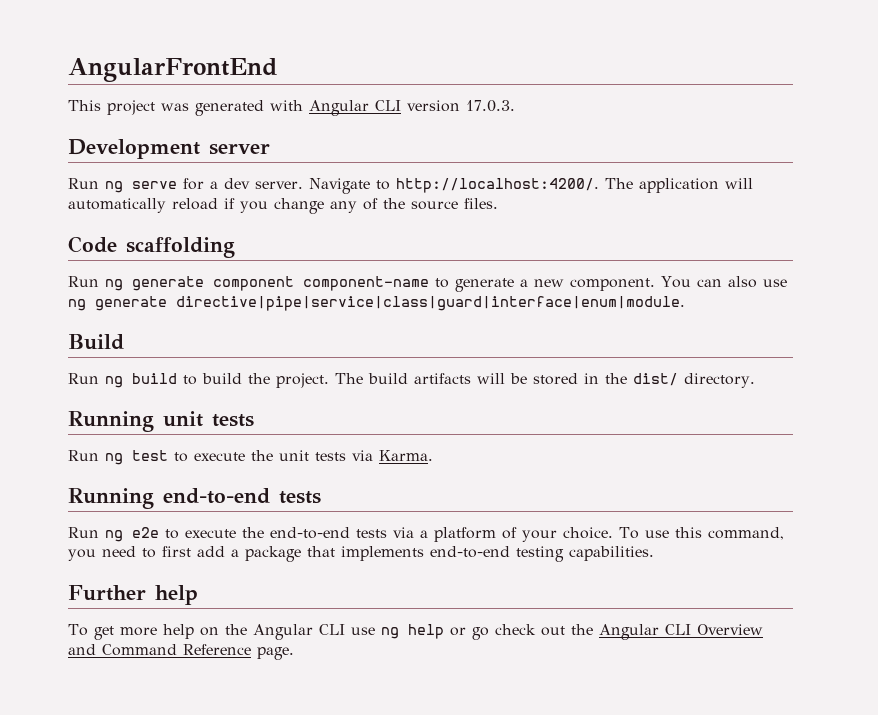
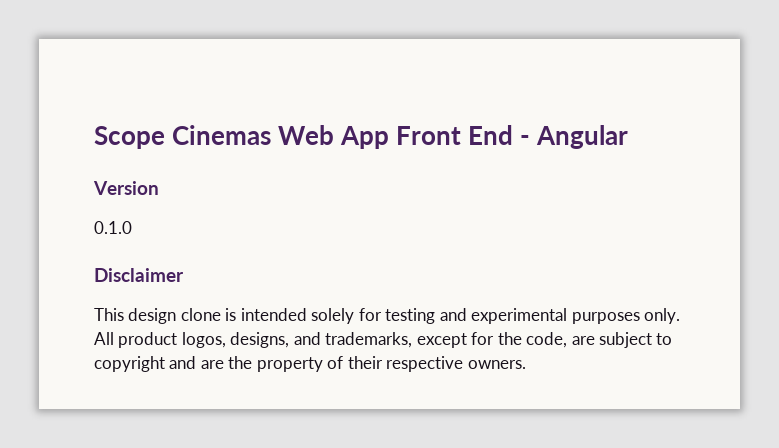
- AngularFrontEnd
- This project was generated with Angular CLI version 17.0.3.
- Development server
- Run ng serve for a dev server. Navigate to http://localhost:4200/. The application will automatically reload if you change any of the source files.
- Code scaffolding
- Run ng generate component component-name to generate a new component. You can also use ng generate directive|pipe|service|class|guard|interface|enum|module.
- Build
- Run ng build to build the project. The build artifacts will be stored in the dist/ directory.
- Running unit tests
- Run ng test to execute the unit tests via Karma.
- Running end-to-end tests
- Run ng e2e to execute the end-to-end tests via a platform of your choice. To use this command, you need to first add a package that implements end-to-end testing capabilities.
- Further help
- To get more help on the Angular CLI use ng help or go check out the Angular CLI Overview and Command Reference page.
+ Scope Cinemas Web App Front End - Angular
+ Version
+ 0.1.0
+ Disclaimer
+ This design clone is intended solely for testing and experimental purposes only. All product logos, designs, and trademarks, except for the code, are subject to copyright and are the property of their respective owners.

